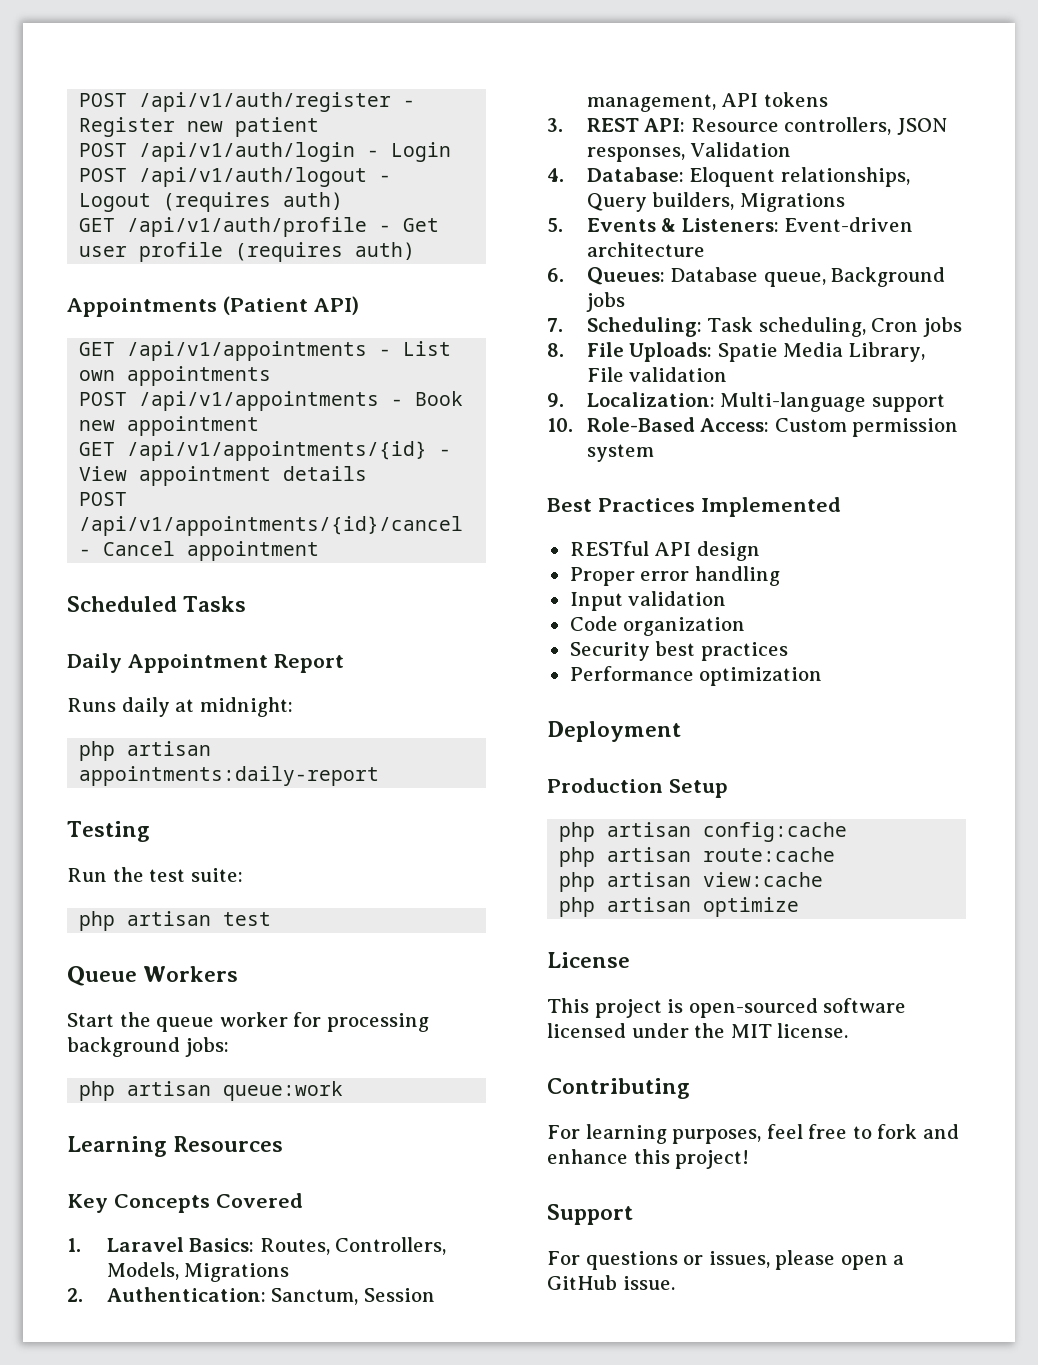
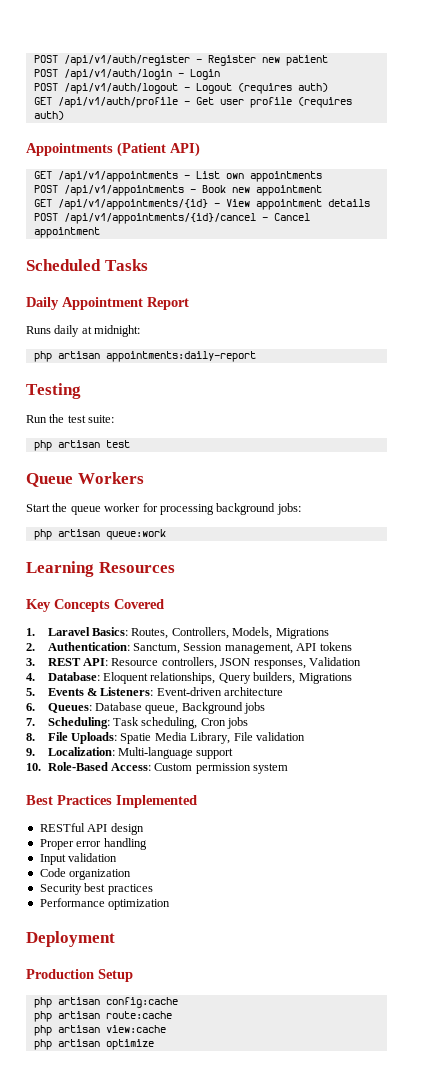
- License
- This project is open-sourced software licensed under the MIT license.
- Contributing
- For learning purposes, feel free to fork and enhance this project!
- Support
- For questions or issues, please open a GitHub issue.

